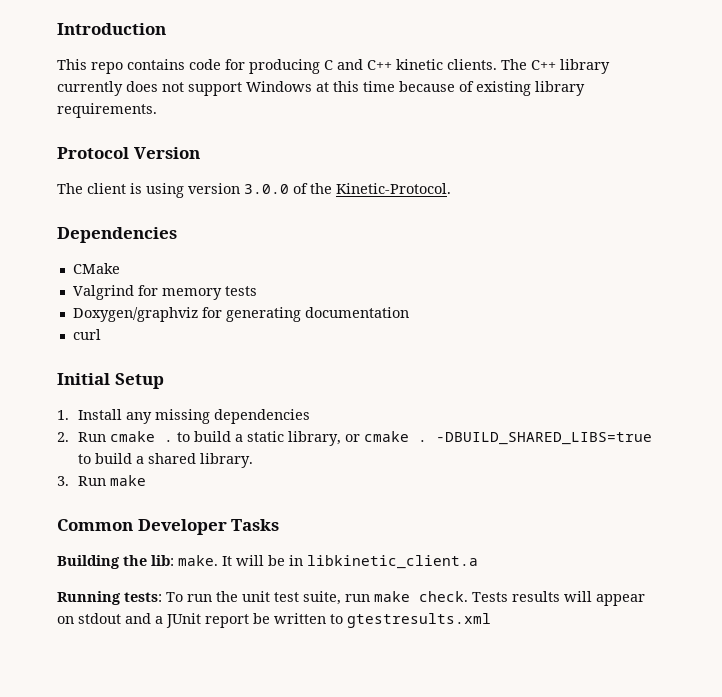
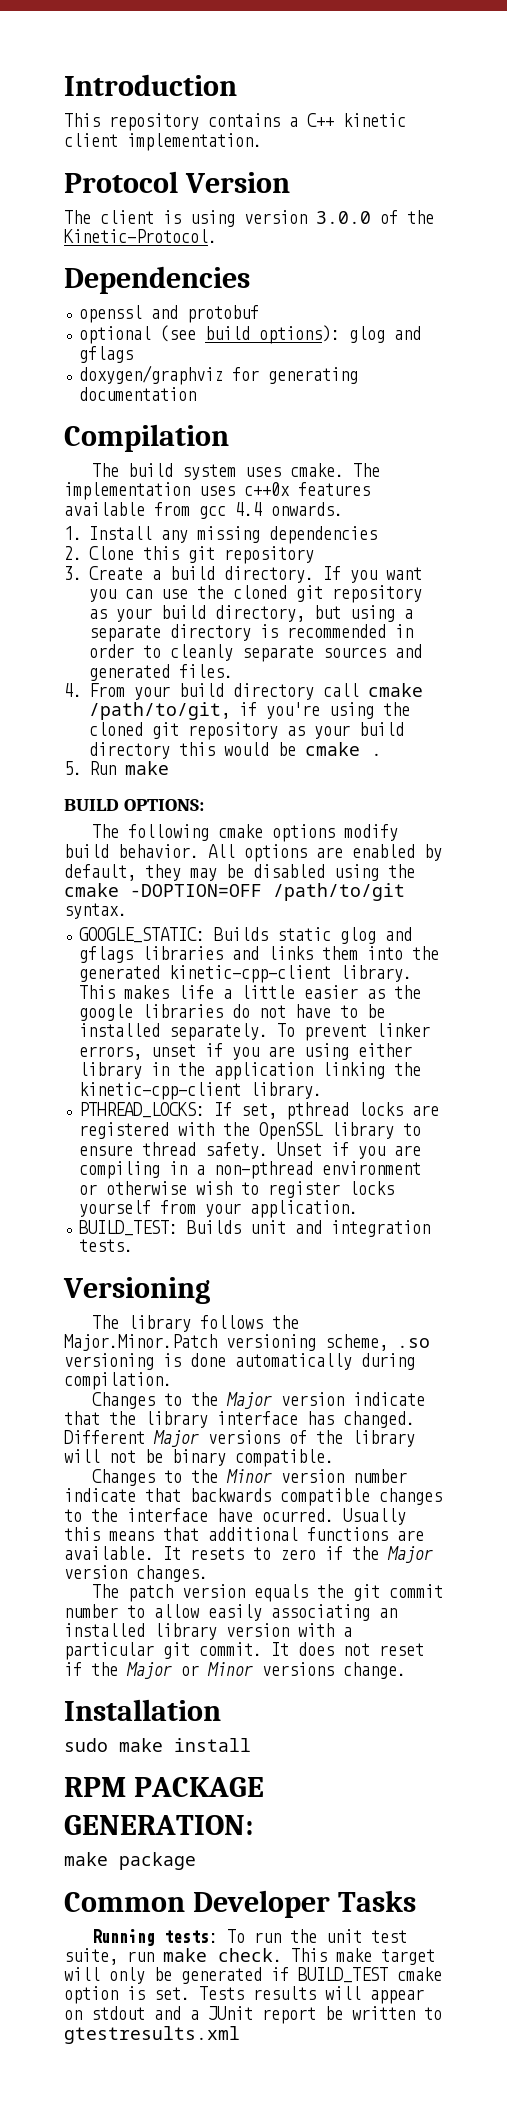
- This repo contains code for producing C and C++ kinetic clients. The C++ library currently does not support Windows at this time because of existing library requirements.
+ This repository contains a C++ kinetic client implementation.
- CMake
- Valgrind for memory tests
- Doxygen/graphviz for generating documentation
- curl
- Initial Setup
+ openssl and protobuf
+ optional (see build options): glog and gflags
+ doxygen/graphviz for generating documentation
+ Compilation
+ The build system uses cmake. The implementation uses c++0x features available from gcc 4.4 onwards.
- 2. Run cmake . to build a static library, or cmake . -DBUILD_SHARED_LIBS=true to build a shared library.
- 3. Run make
+ 2. Clone this git repository
+ 3. Create a build directory. If you want you can use the cloned git repository as your build directory, but using a separate directory is recommended in order to cleanly separate sources and generated files.
+ 4. From your build directory call cmake /path/to/git, if you're using the cloned git repository as your build directory this would be cmake .
+ 5. Run make
+ BUILD OPTIONS:
+ The following cmake options modify build behavior. All options are enabled by default, they may be disabled using the cmake -DOPTION=OFF /path/to/git syntax.
+ GOOGLE_STATIC: Builds static glog and gflags libraries and links them into the generated kinetic-cpp-client library. This makes life a little easier as the google libraries do not have to be installed separately. To prevent linker errors, unset if you are using either library in the application linking the kinetic-cpp-client library.
+ PTHREAD_LOCKS: If set, pthread locks are registered with the OpenSSL library to ensure thread safety. Unset if you are compiling in a non-pthread environment or otherwise wish to register locks yourself from your application.
+ BUILD_TEST: Builds unit and integration tests.
+ Versioning
+ The library follows the Major.Minor.Patch versioning scheme, .so versioning is done automatically during compilation.
+ Changes to the Major version indicate that the library interface has changed. Different Major versions of the library will not be binary compatible.
+ Changes to the Minor version number indicate that backwards compatible changes to the interface have ocurred. Usually this means that additional functions are available. It resets to zero if the Major version changes.
+ The patch version equals the git commit number to allow easily associating an installed library version with a particular git commit. It does not reset if the Major or Minor versions change.
+ Installation
+ sudo make install
+ RPM PACKAGE GENERATION:
+ make package
  Common Developer Tasks
- Building the lib: make. It will be in libkinetic_client.a
+ This make target will only be generated if BUILD_TEST cmake option is set.

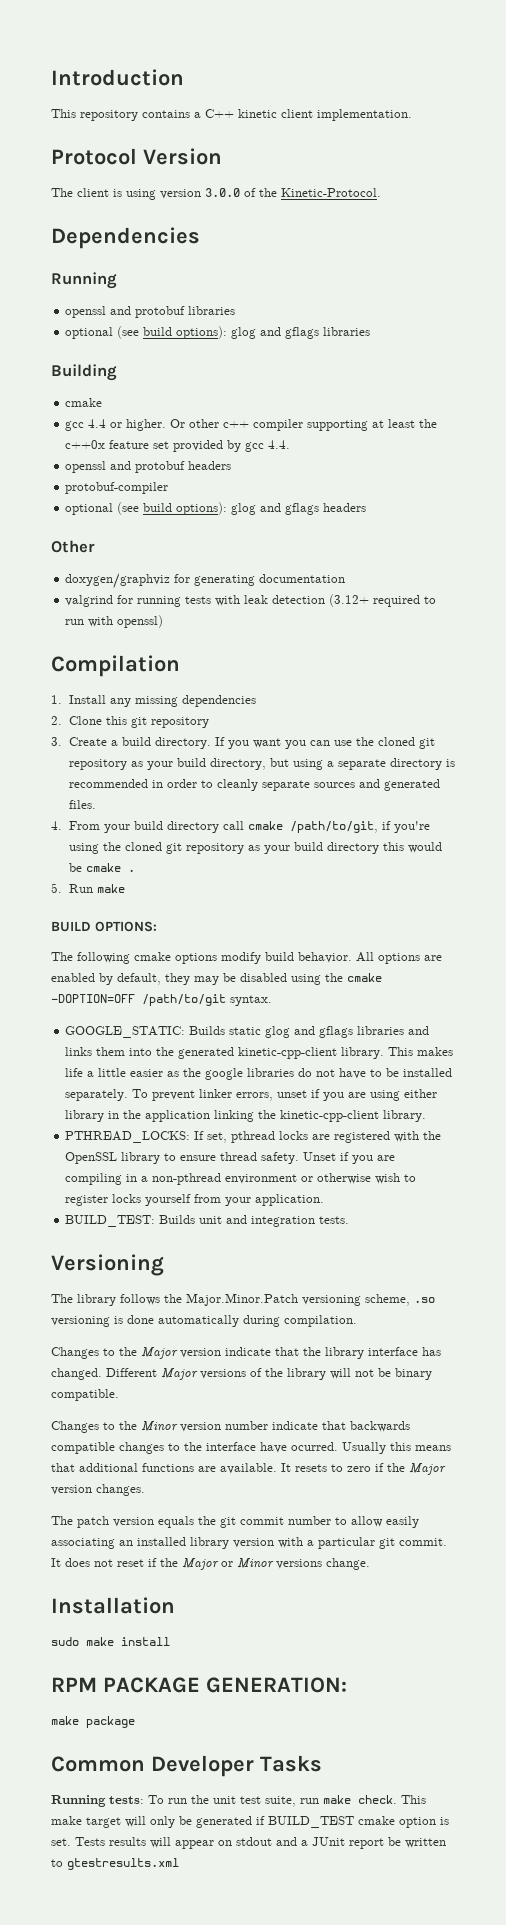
  Dependencies
- openssl and protobuf
- optional (see build options): glog and gflags
+ Running
+ openssl and protobuf libraries
+ optional (see build options): glog and gflags libraries
+ Building
+ cmake
+ gcc 4.4 or higher. Or other c++ compiler supporting at least the c++0x feature set provided by gcc 4.4.
+ openssl and protobuf headers
+ protobuf-compiler
+ optional (see build options): glog and gflags headers
+ Other
  doxygen/graphviz for generating documentation
+ valgrind for running tests with leak detection (3.12+ required to run with openssl)
  Compilation
- The build system uses cmake. The implementation uses c++0x features available from gcc 4.4 onwards.

